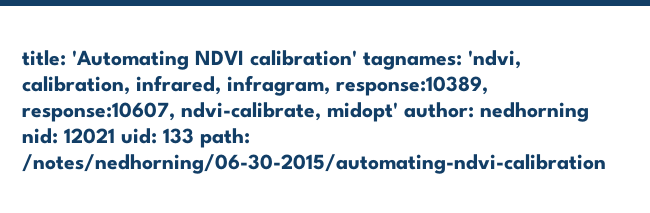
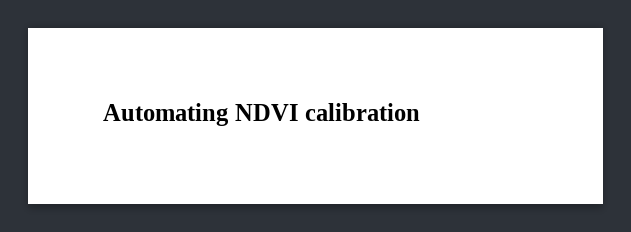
- title: 'Automating NDVI calibration' tagnames: 'ndvi, calibration, infrared, infragram, response:10389, response:10607, ndvi-calibrate, midopt' author: nedhorning nid: 12021 uid: 133 path: /notes/nedhorning/06-30-2015/automating-ndvi-calibration
+ Automating NDVI calibration

